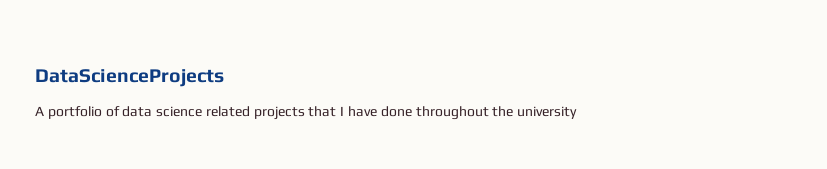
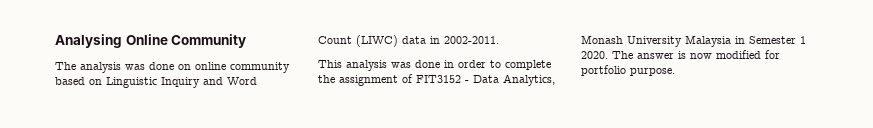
- DataScienceProjects
- A portfolio of data science related projects that I have done throughout the university
+ Analysing Online Community
+ The analysis was done on online community based on Linguistic Inquiry and Word Count (LIWC) data in 2002-2011.
+ This analysis was done in order to complete the assignment of FIT3152 - Data Analytics, Monash University Malaysia in Semester 1 2020. The answer is now modified for portfolio purpose.

